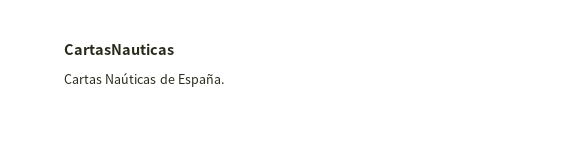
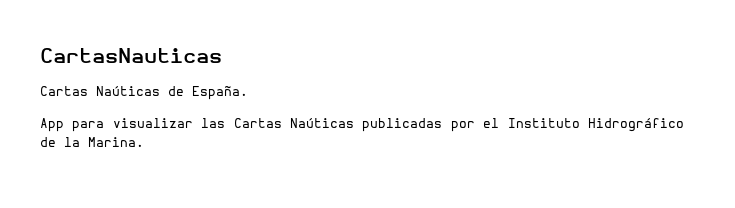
+ App para visualizar las Cartas Naúticas publicadas por el Instituto Hidrográfico de la Marina.

